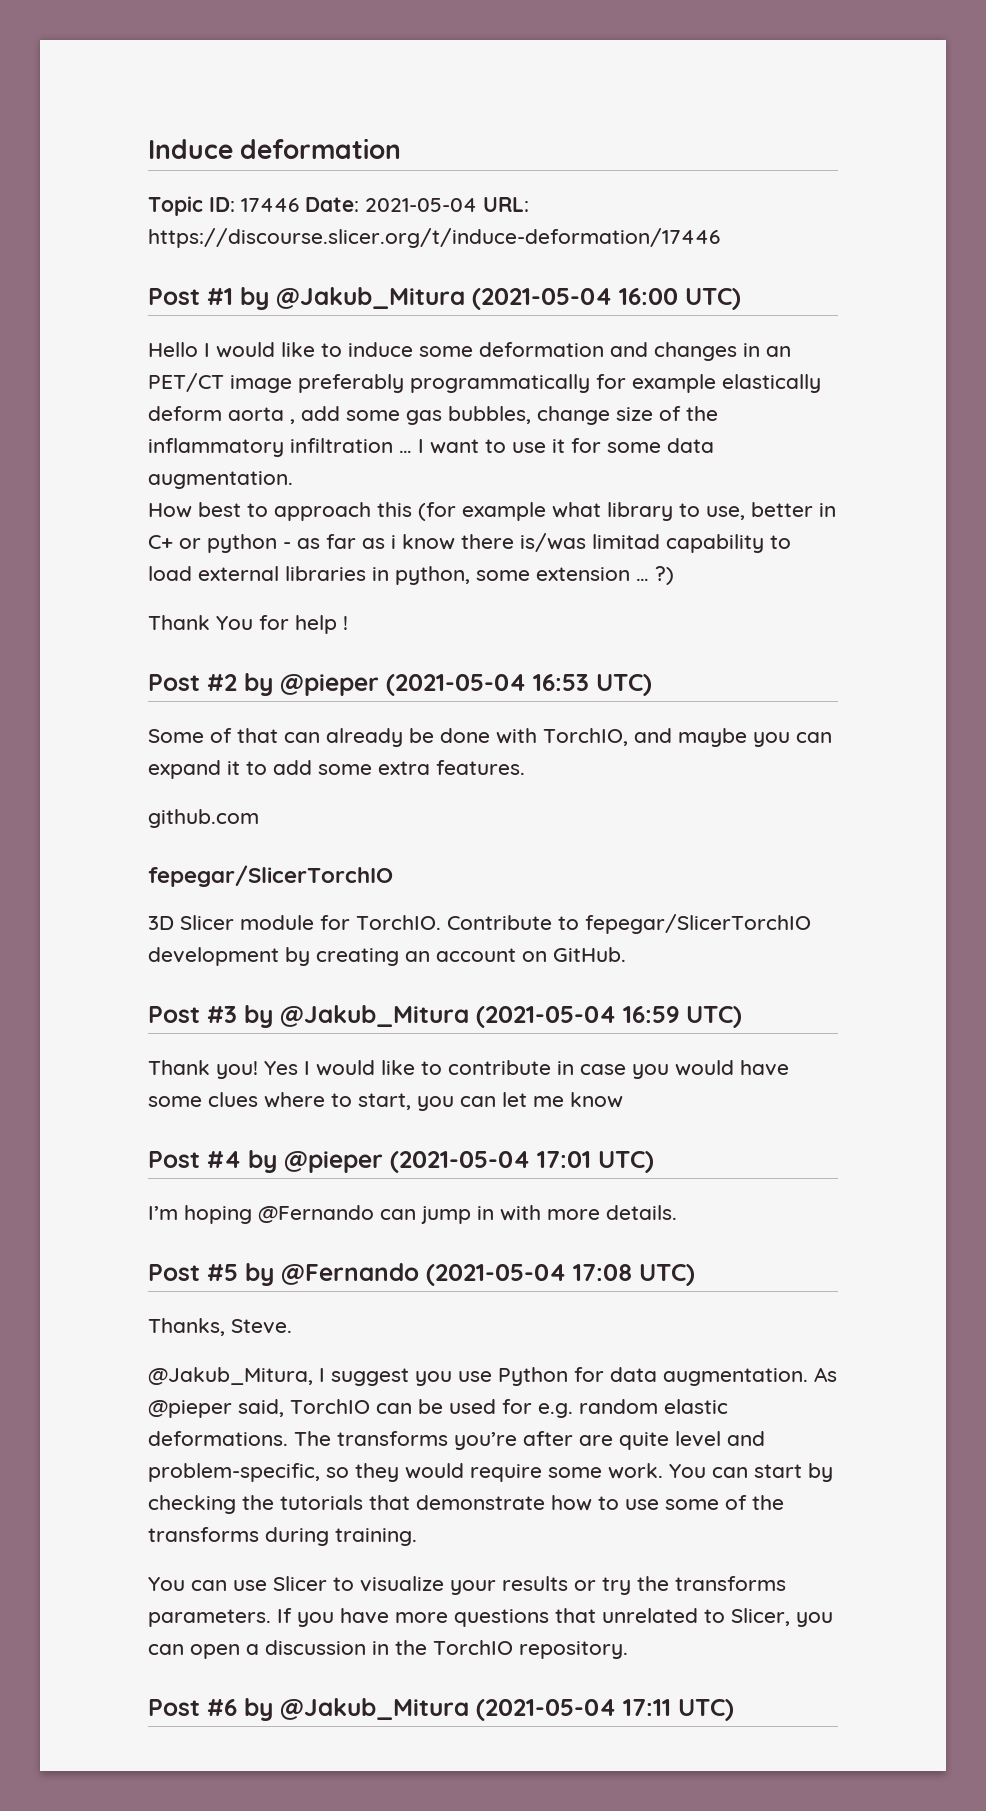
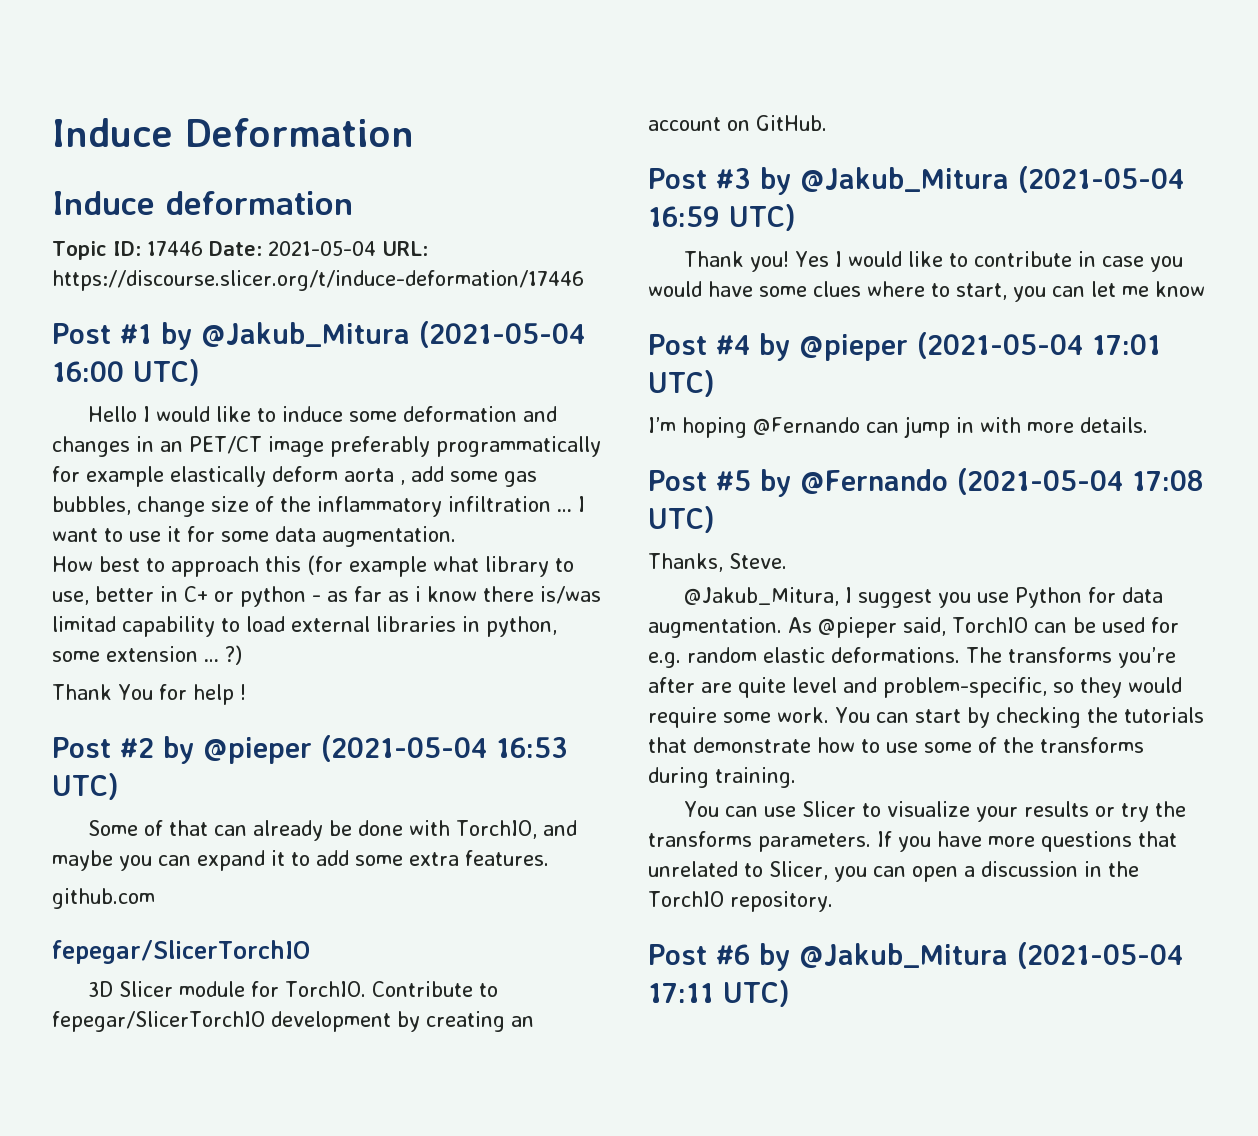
+ Induce Deformation

